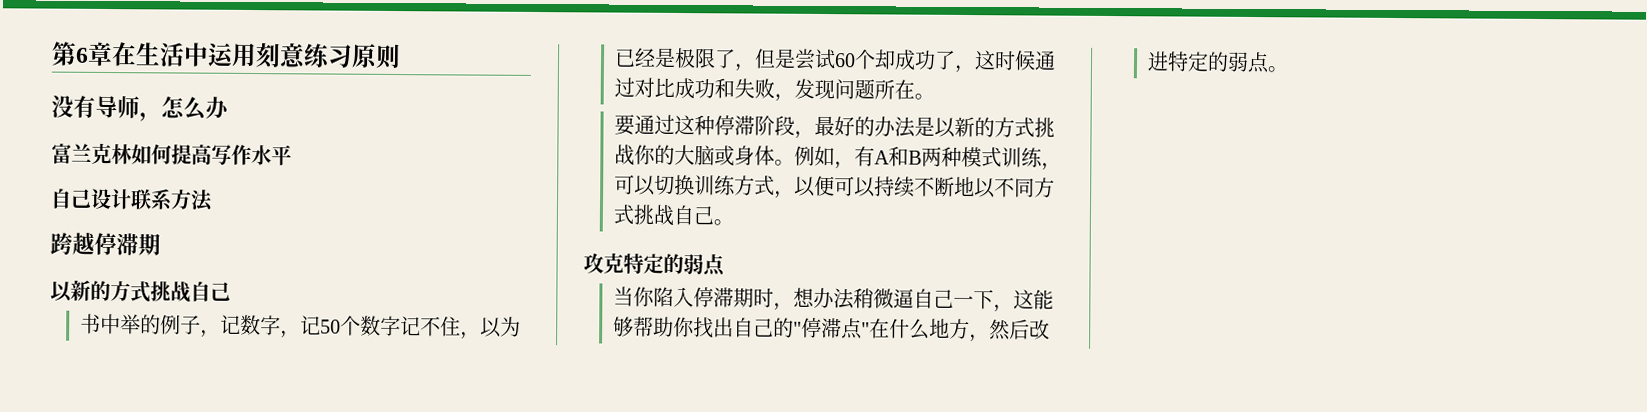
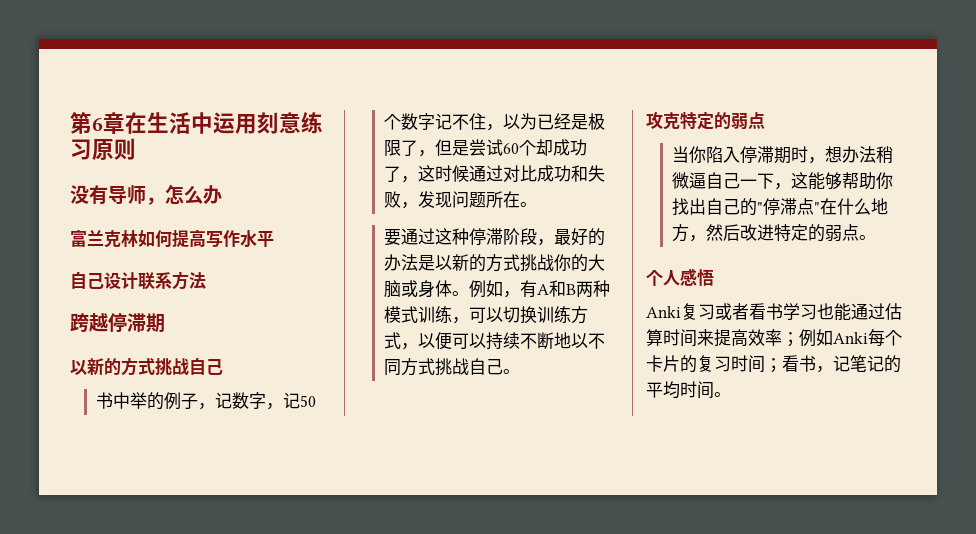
+ 个人感悟
+ Anki复习或者看书学习也能通过估算时间来提高效率；例如Anki每个卡片的复习时间；看书，记笔记的平均时间。

